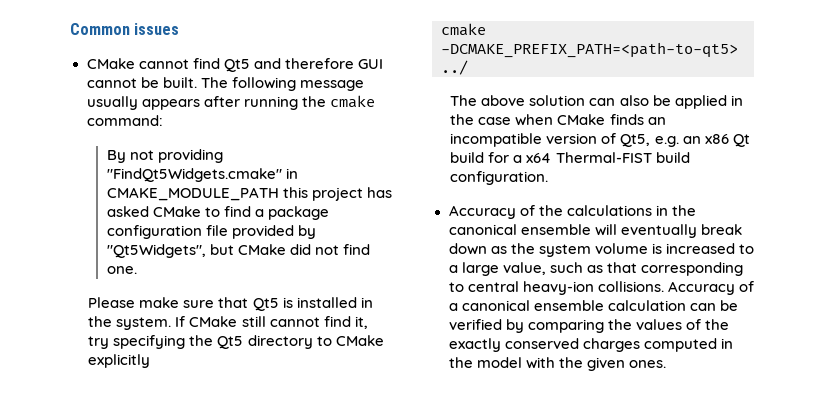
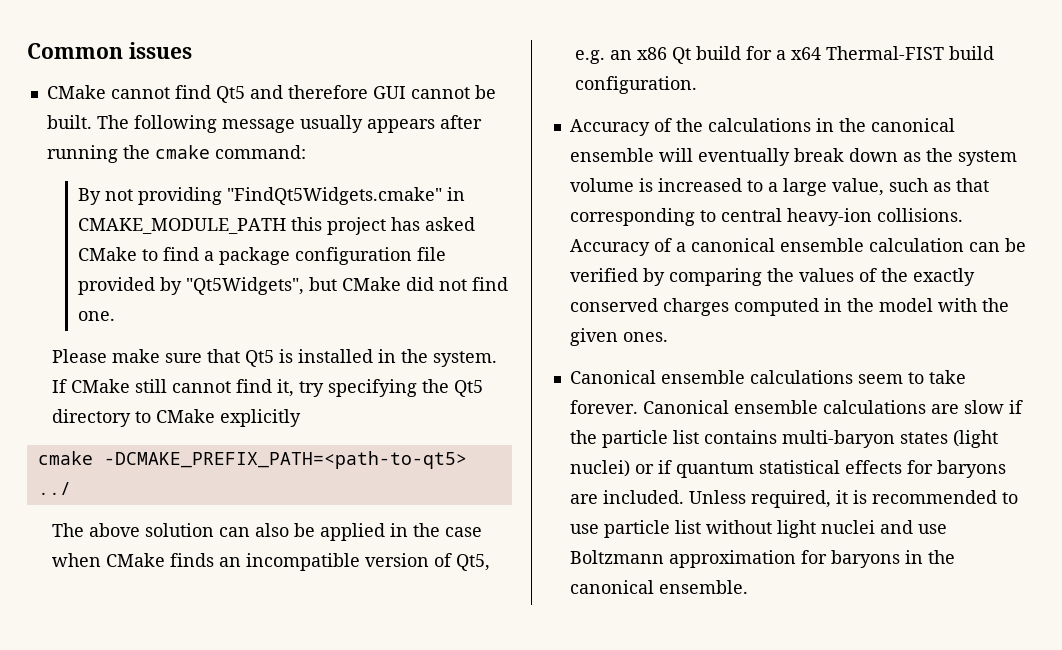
+ Canonical ensemble calculations seem to take forever. Canonical ensemble calculations are slow if the particle list contains multi-baryon states (light nuclei) or if quantum statistical effects for baryons are included. Unless required, it is recommended to use particle list without light nuclei and use Boltzmann approximation for baryons in the canonical ensemble.

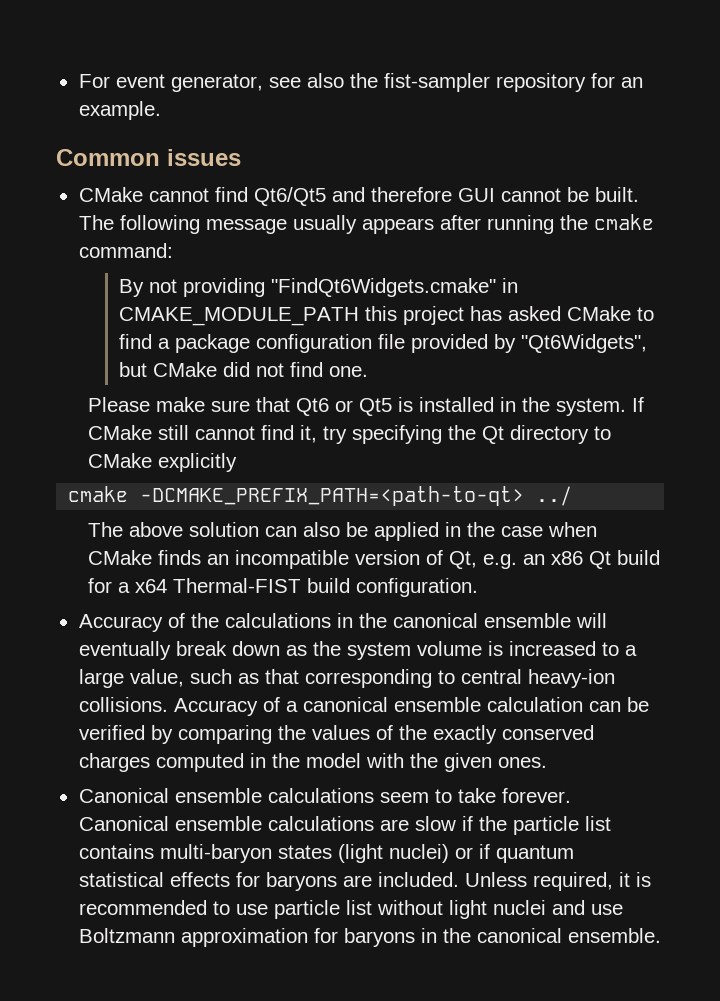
+ For event generator, see also the fist-sampler repository for an example.
- CMake cannot find Qt5 and therefore GUI cannot be built.
+ CMake cannot find Qt6/Qt5 and therefore GUI cannot be built.
- By not providing "FindQt5Widgets.cmake" in CMAKE_MODULE_PATH this project has asked CMake to find a package configuration file provided by "Qt5Widgets", but CMake did not find one.
+ By not providing "FindQt6Widgets.cmake" in CMAKE_MODULE_PATH this project has asked CMake to find a package configuration file provided by "Qt6Widgets", but CMake did not find one.
- Please make sure that Qt5 is installed in the system.
+ Please make sure that Qt6 or Qt5 is installed in the system.
- If CMake still cannot find it, try specifying the Qt5 directory to CMake explicitly
+ If CMake still cannot find it, try specifying the Qt directory to CMake explicitly
- cmake -DCMAKE_PREFIX_PATH=<path-to-qt5> ../
+ cmake -DCMAKE_PREFIX_PATH=<path-to-qt> ../
- The above solution can also be applied in the case when CMake finds an incompatible version of Qt5, e.g. an x86 Qt build for a x64 Thermal-FIST build configuration.
+ The above solution can also be applied in the case when CMake finds an incompatible version of Qt, e.g. an x86 Qt build for a x64 Thermal-FIST build configuration.

